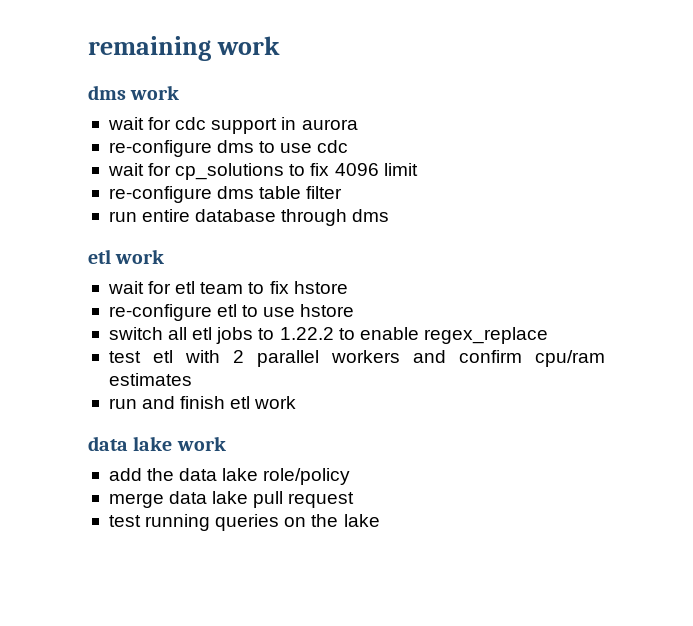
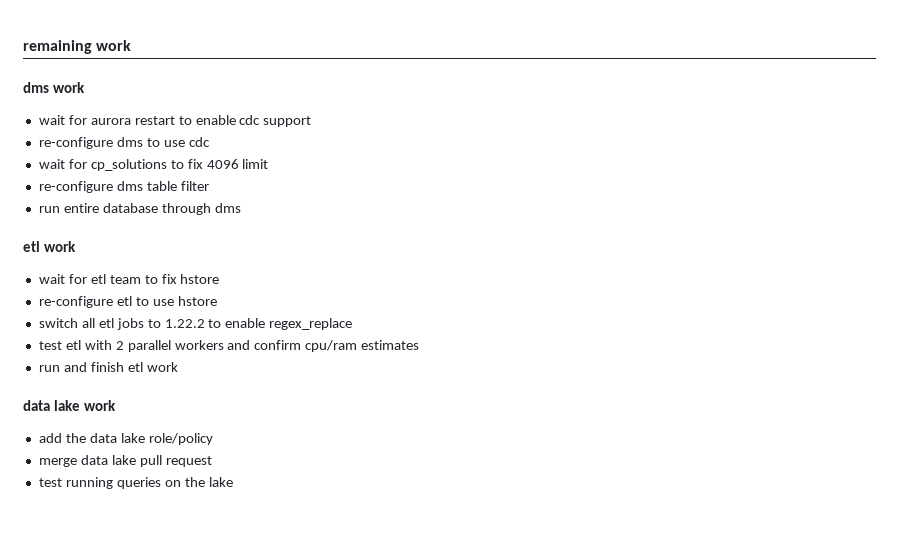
- wait for cdc support in aurora
+ wait for aurora restart to enable cdc support

